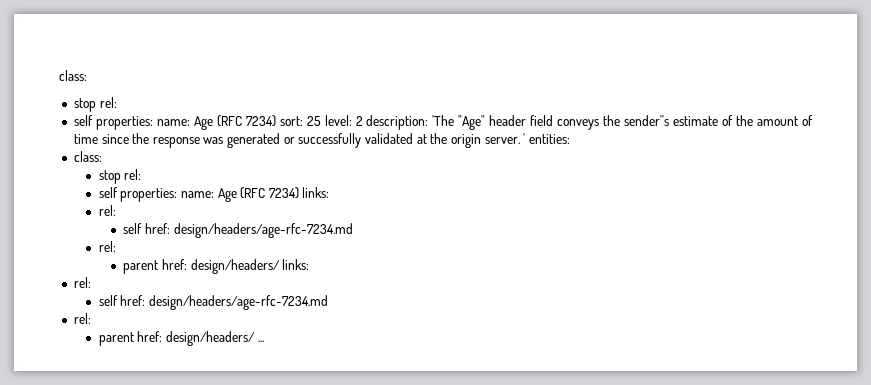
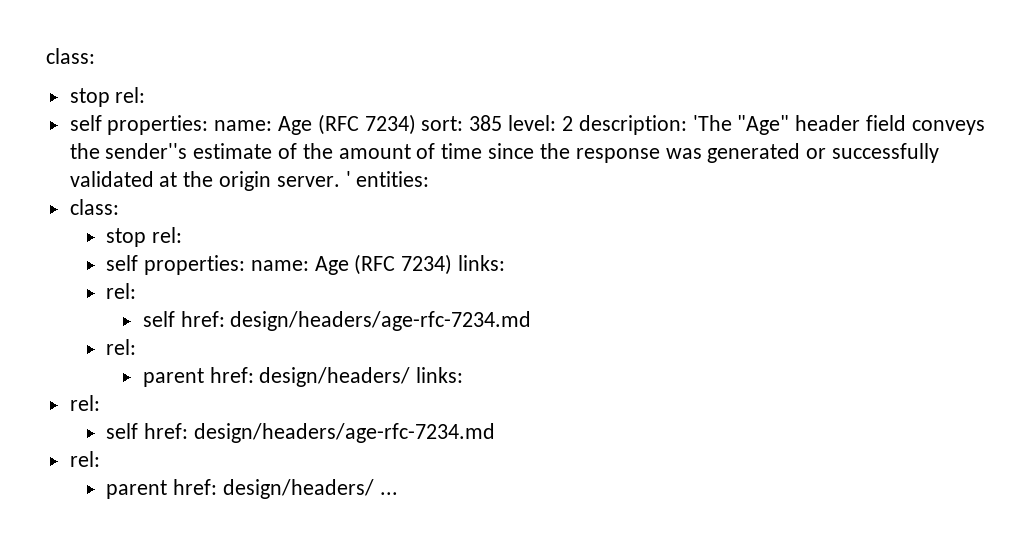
- self properties: name: Age (RFC 7234) sort: 25 level: 2 description: 'The "Age" header field conveys the sender''s estimate of the amount of time since the response was generated or successfully validated at the origin server.
+ self properties: name: Age (RFC 7234) sort: 385 level: 2 description: 'The "Age" header field conveys the sender''s estimate of the amount of time since the response was generated or successfully validated at the origin server.

